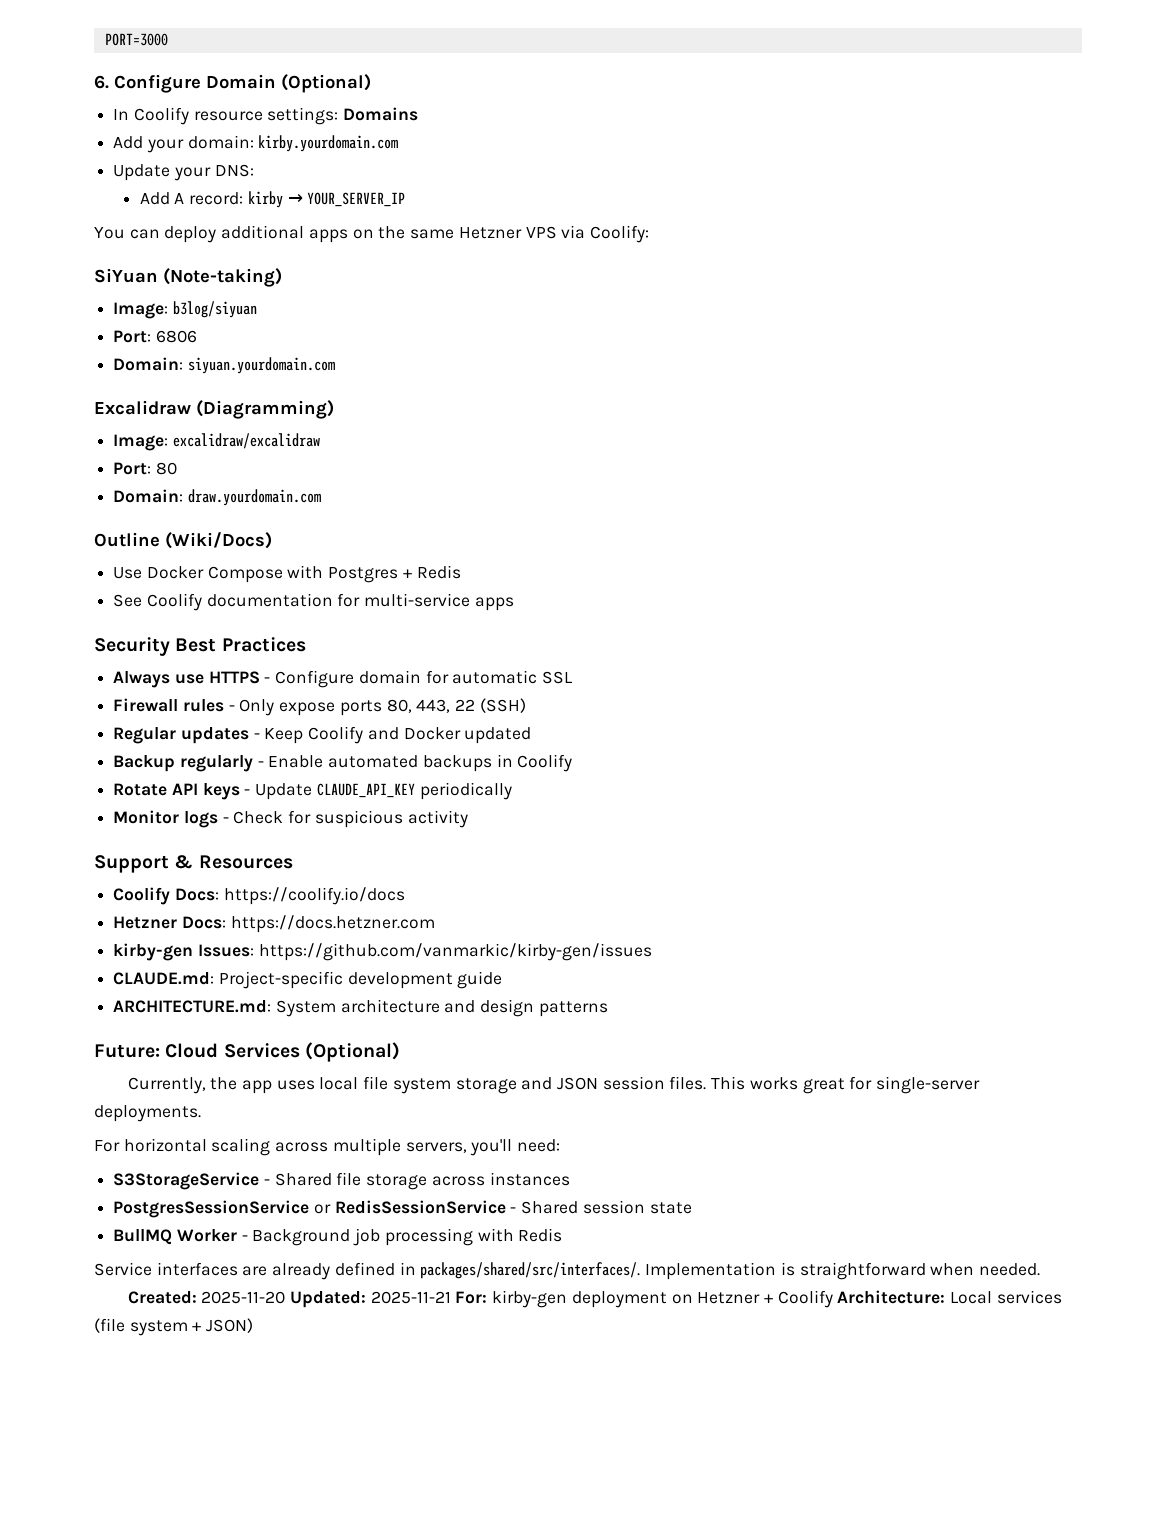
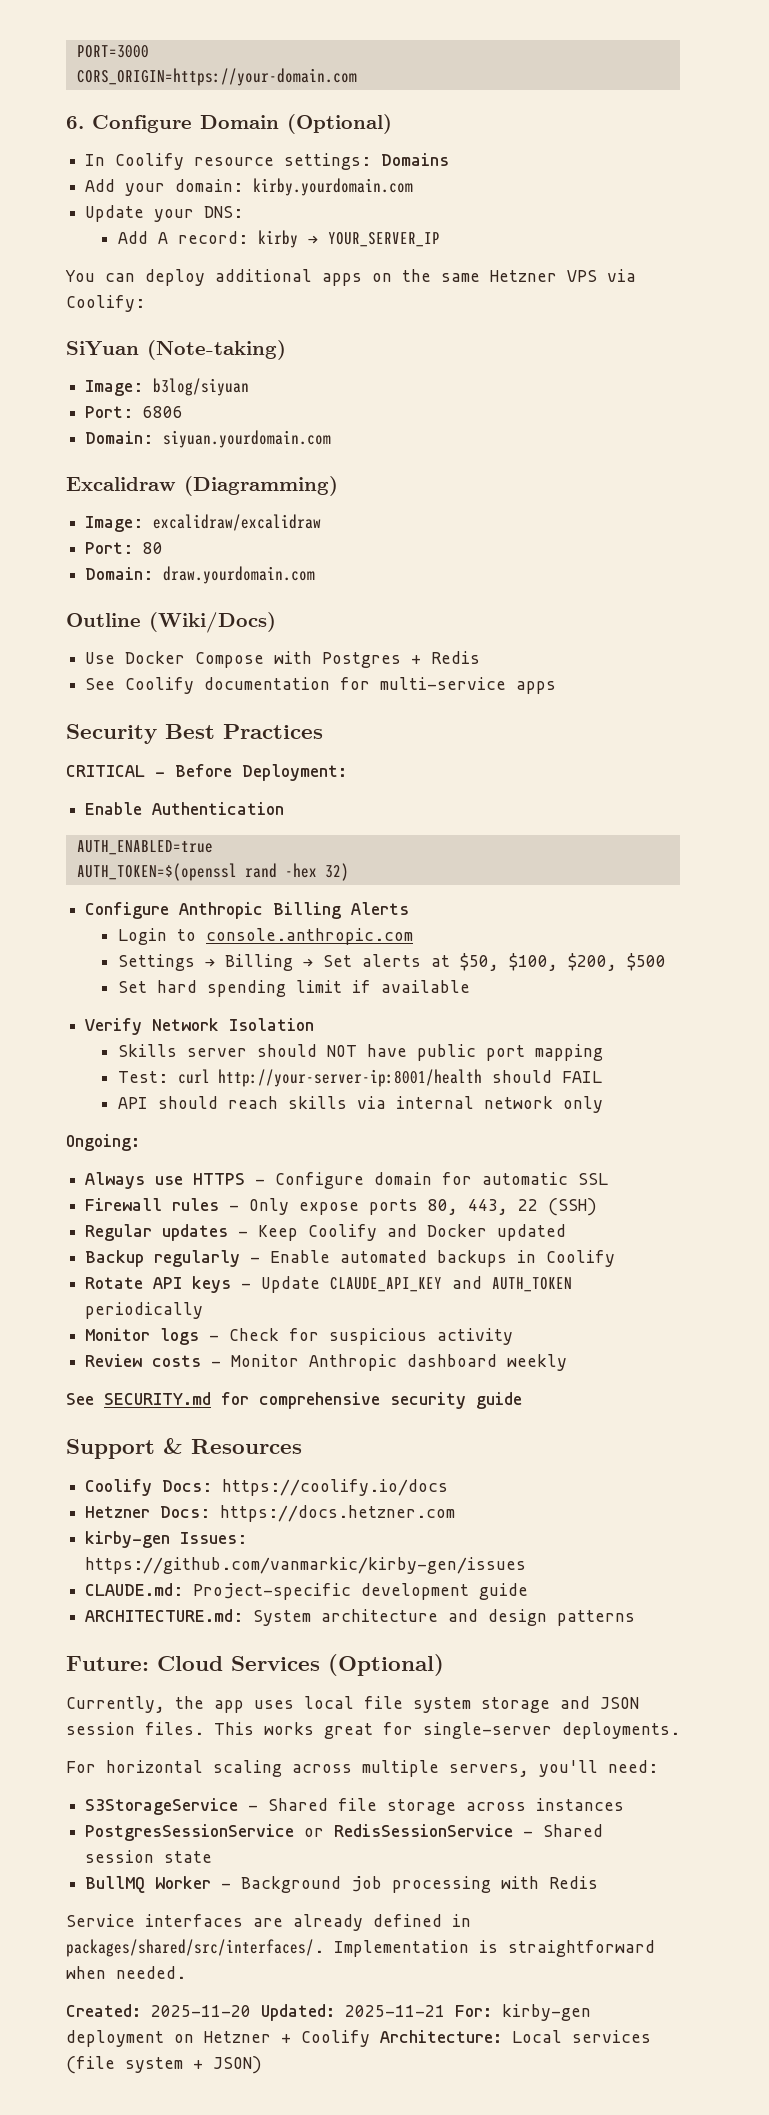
+ CORS_ORIGIN=https://your-domain.com
+ CRITICAL - Before Deployment:
+ Enable Authentication
+ AUTH_ENABLED=true
+ AUTH_TOKEN=$(openssl rand -hex 32)
+ Configure Anthropic Billing Alerts
+ Login to console.anthropic.com
+ Settings → Billing → Set alerts at $50, $100, $200, $500
+ Set hard spending limit if available
+ Verify Network Isolation
+ Skills server should NOT have public port mapping
+ Test: curl http://your-server-ip:8001/health should FAIL
+ API should reach skills via internal network only
+ Ongoing:
- Rotate API keys - Update CLAUDE_API_KEY periodically
+ Rotate API keys - Update CLAUDE_API_KEY and AUTH_TOKEN periodically
+ Review costs - Monitor Anthropic dashboard weekly
+ See SECURITY.md for comprehensive security guide

